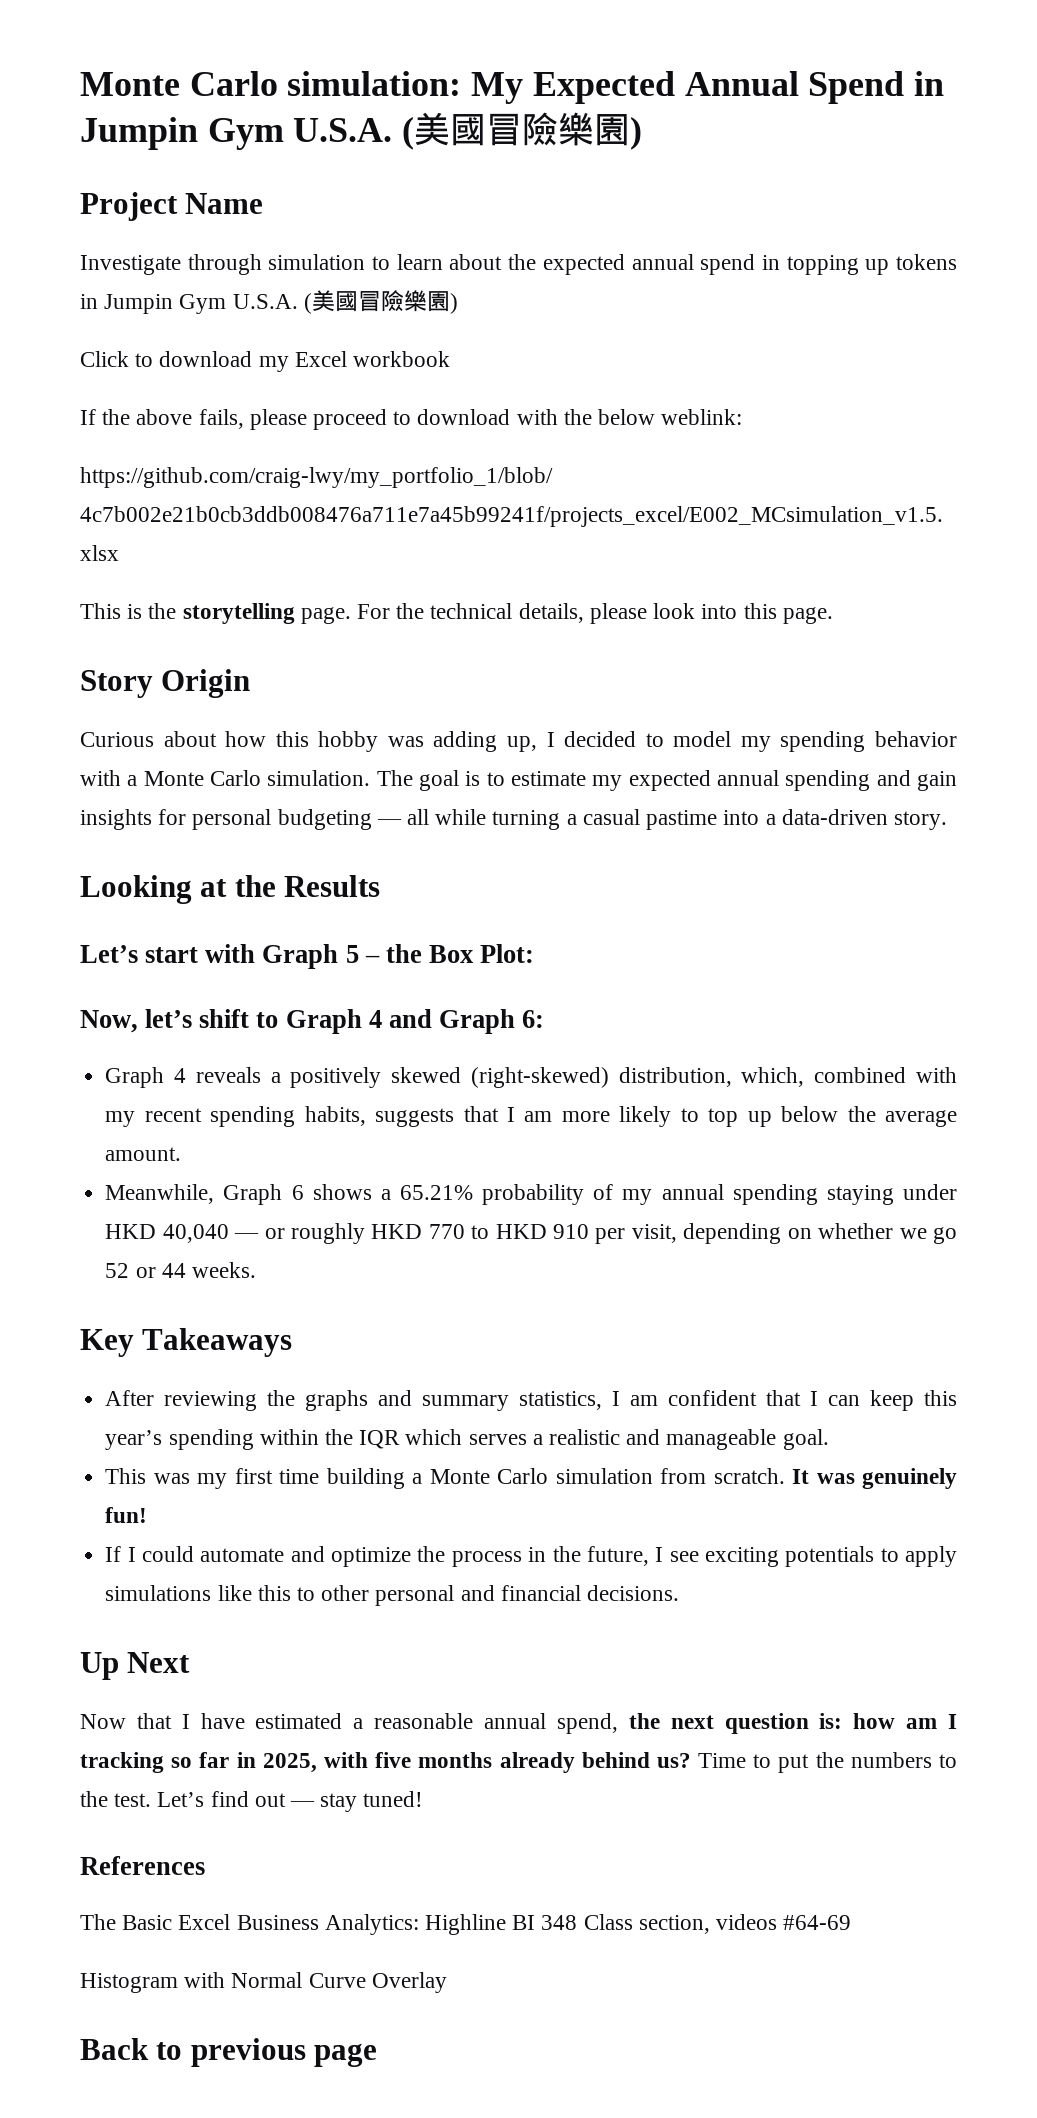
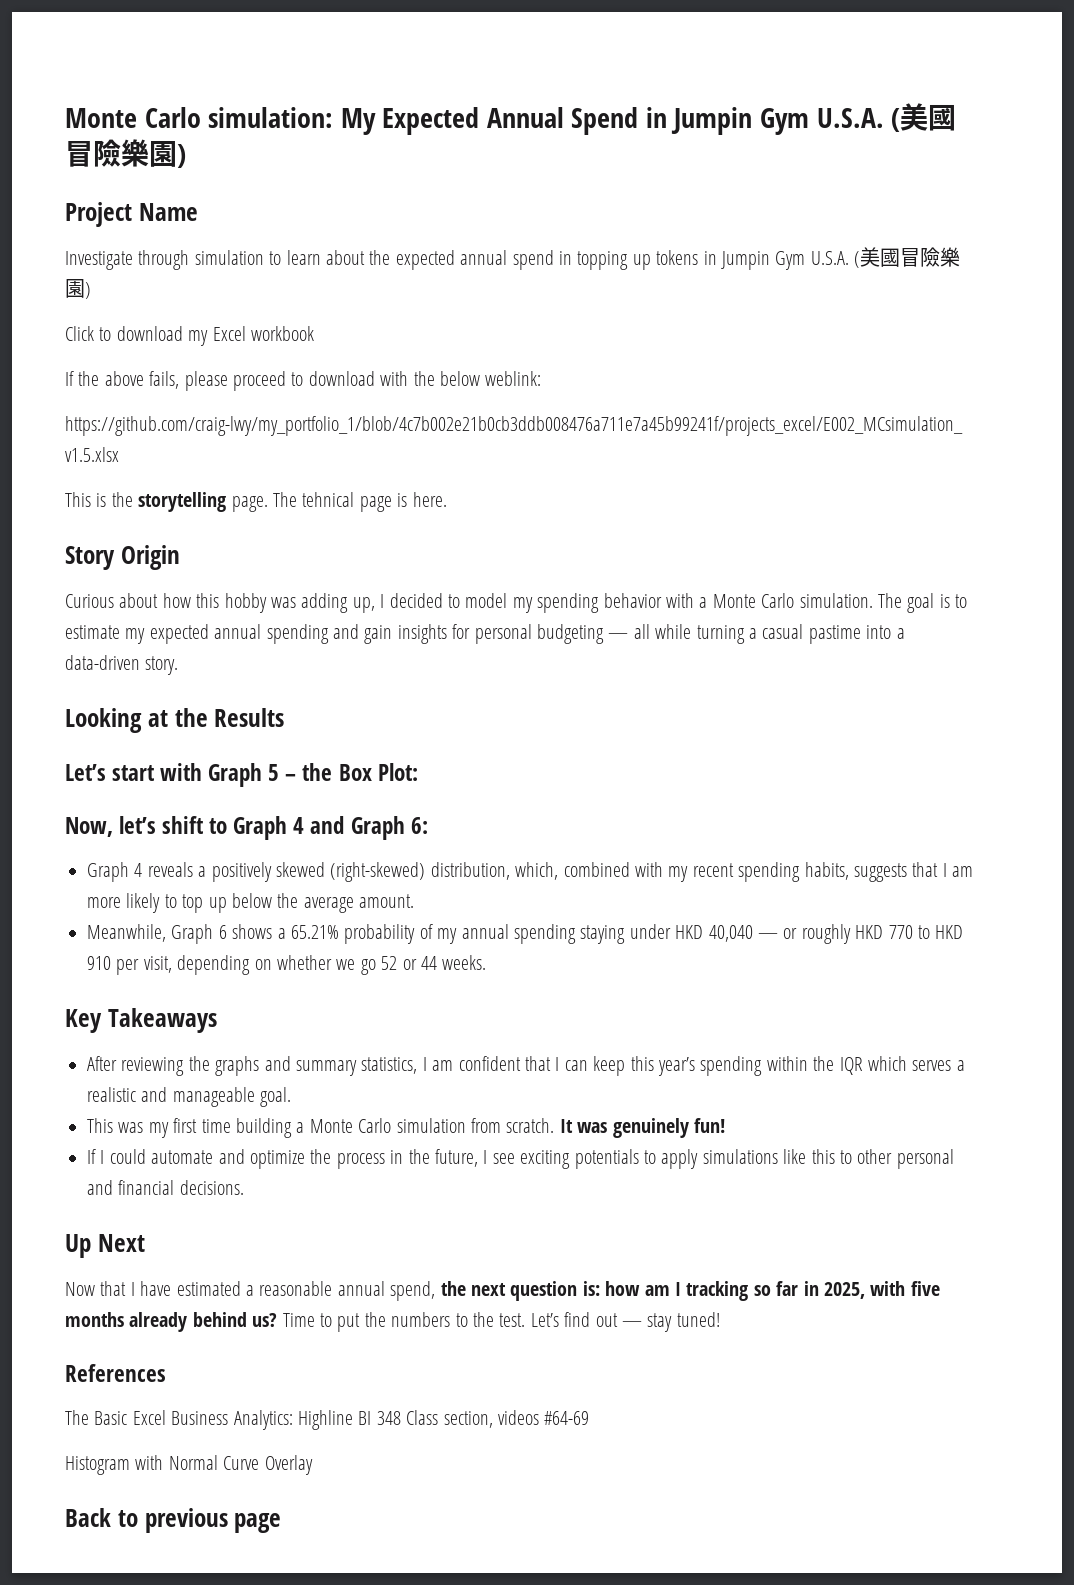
- For the technical details, please look into this page.
+ The tehnical page is here.

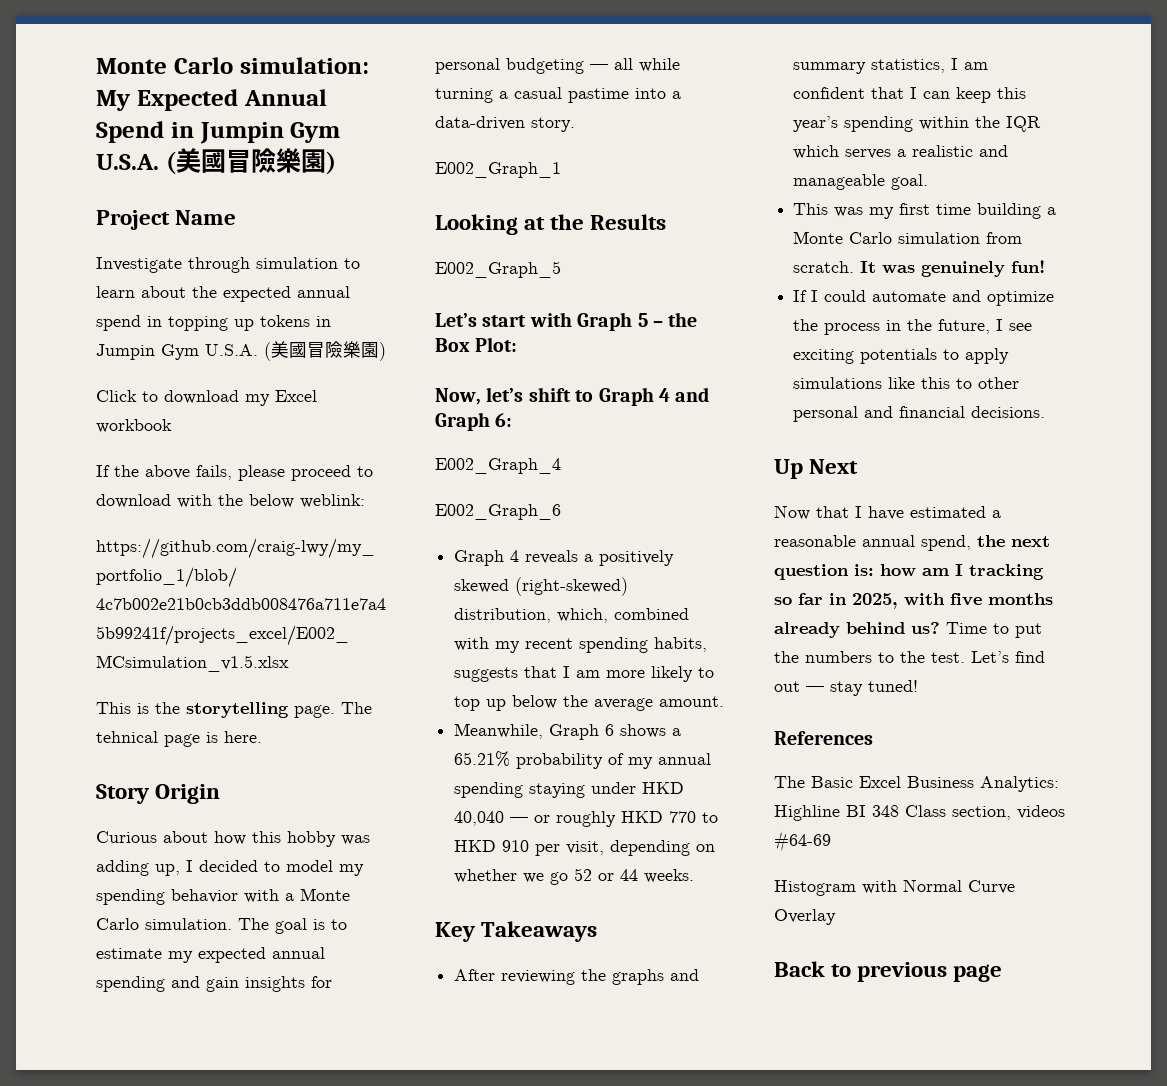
+ E002_Graph_1
+ E002_Graph_5
+ E002_Graph_4
+ E002_Graph_6

